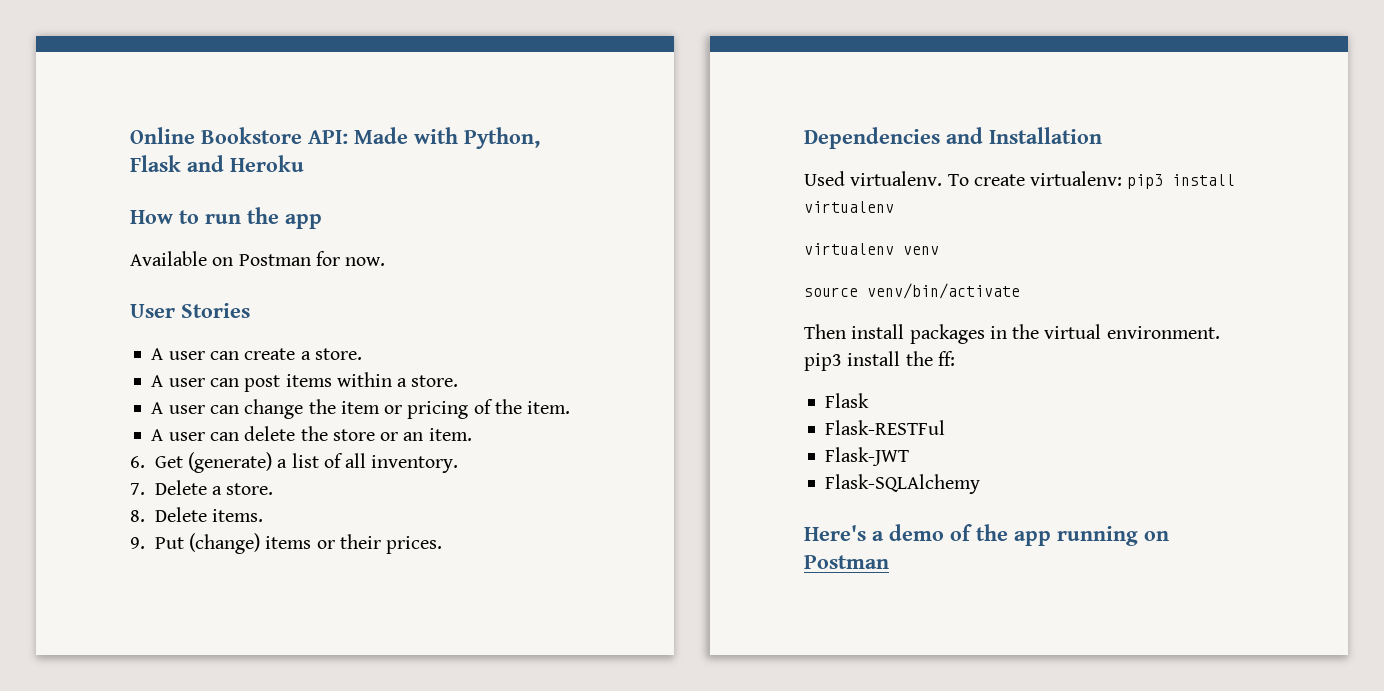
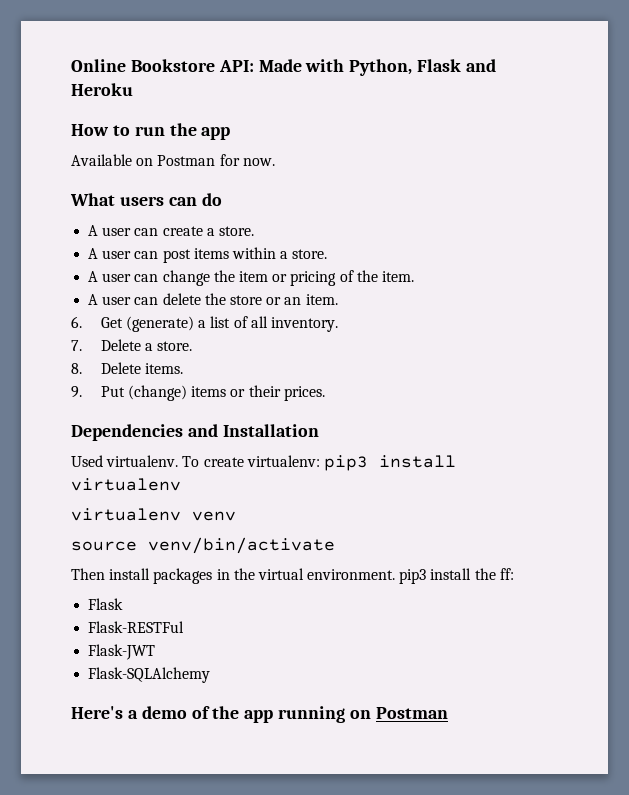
- User Stories
+ What users can do

